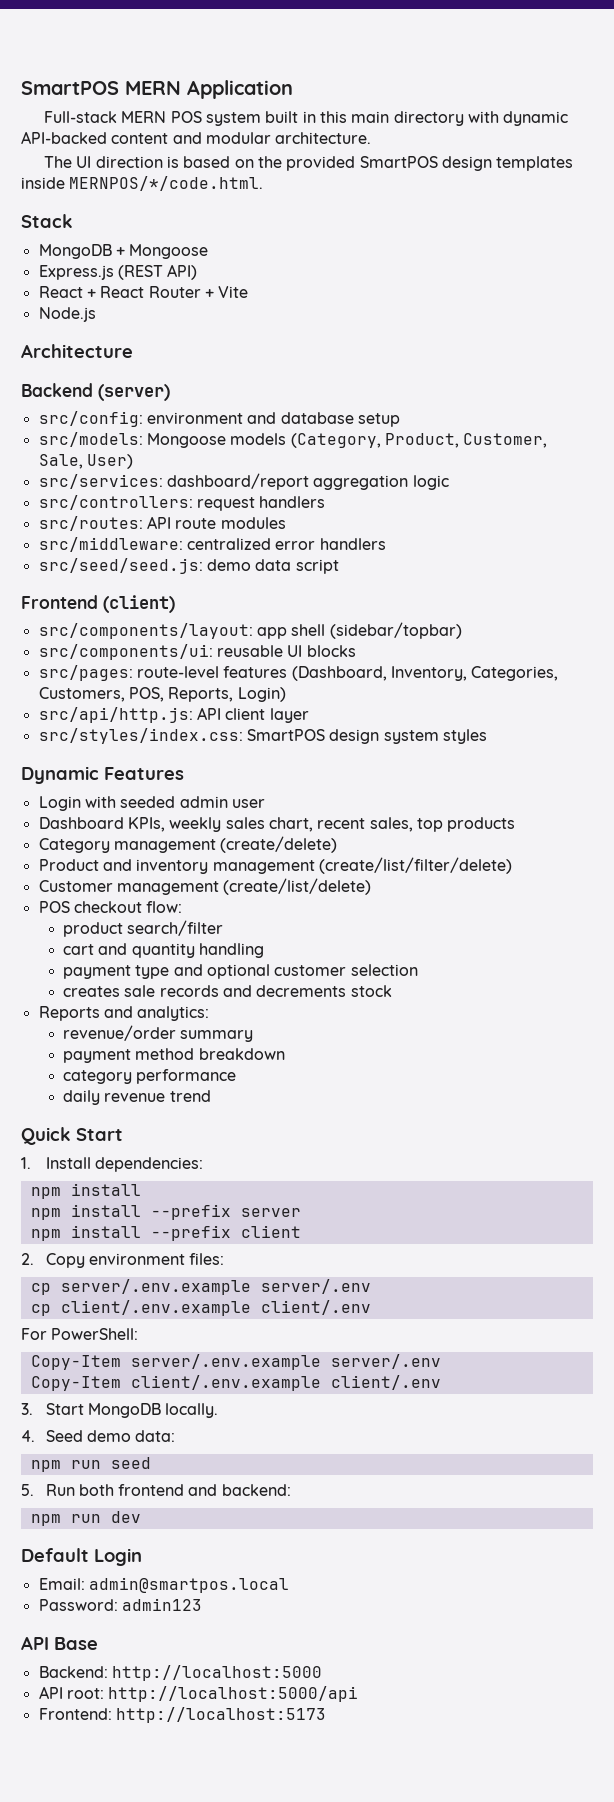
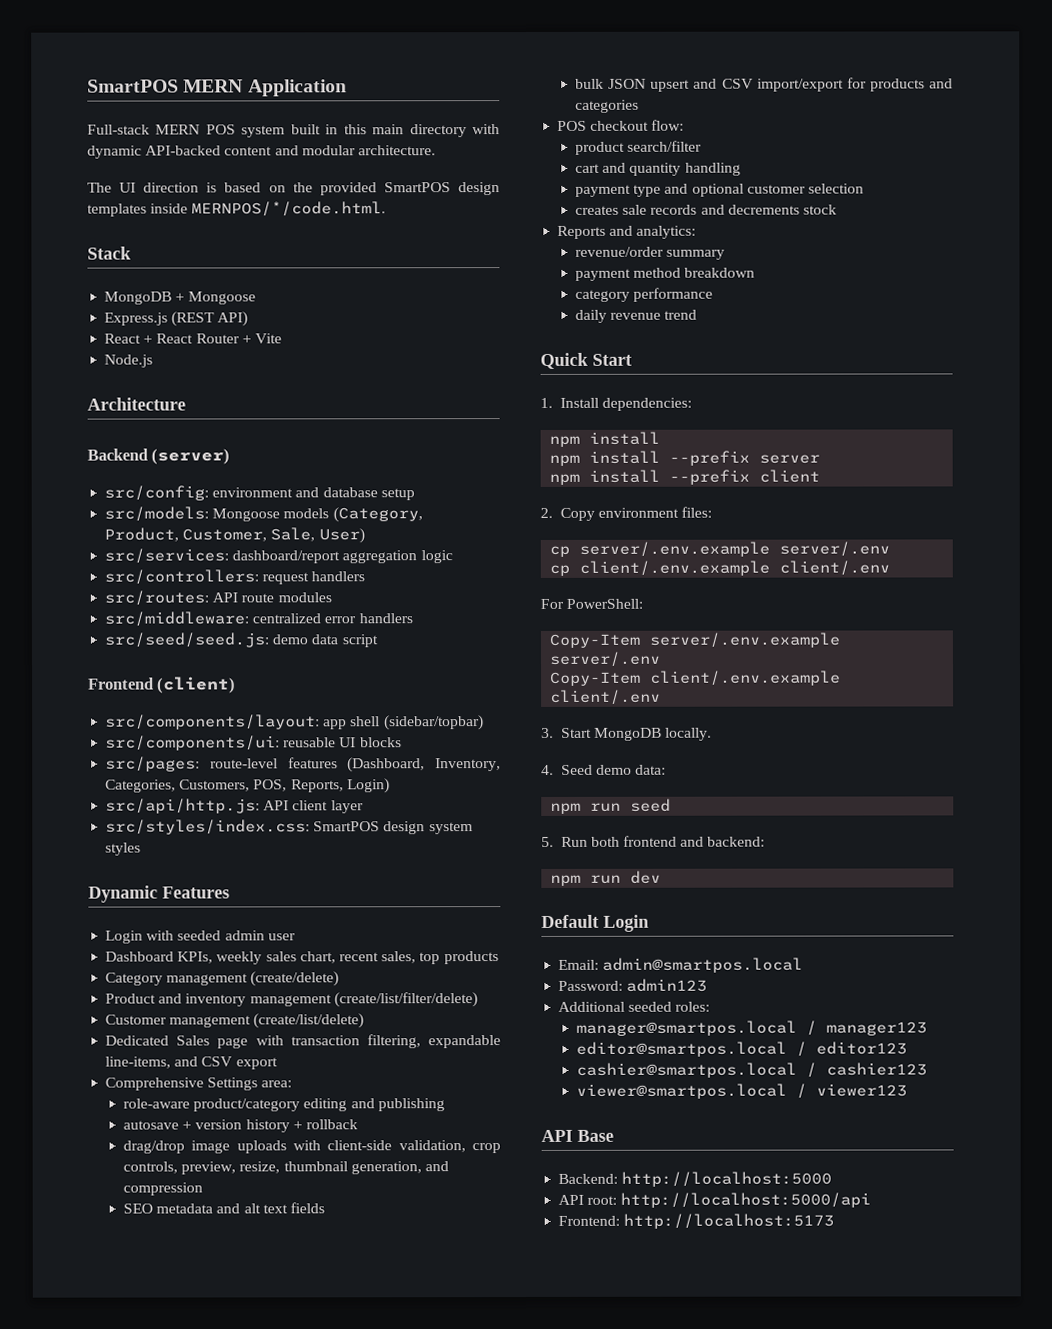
+ Dedicated Sales page with transaction filtering, expandable line-items, and CSV export
+ Comprehensive Settings area:
+ role-aware product/category editing and publishing
+ autosave + version history + rollback
+ drag/drop image uploads with client-side validation, crop controls, preview, resize, thumbnail generation, and compression
+ SEO metadata and alt text fields
+ bulk JSON upsert and CSV import/export for products and categories
+ Additional seeded roles:
+ manager@smartpos.local / manager123
+ editor@smartpos.local / editor123
+ cashier@smartpos.local / cashier123
+ viewer@smartpos.local / viewer123

